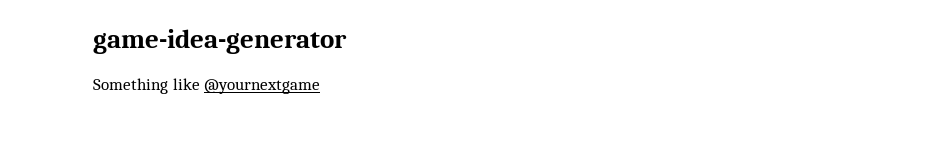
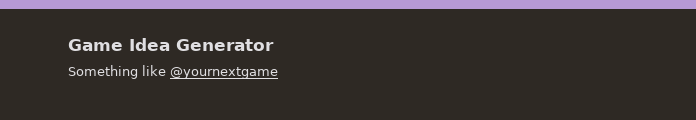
- game-idea-generator
+ Game Idea Generator

